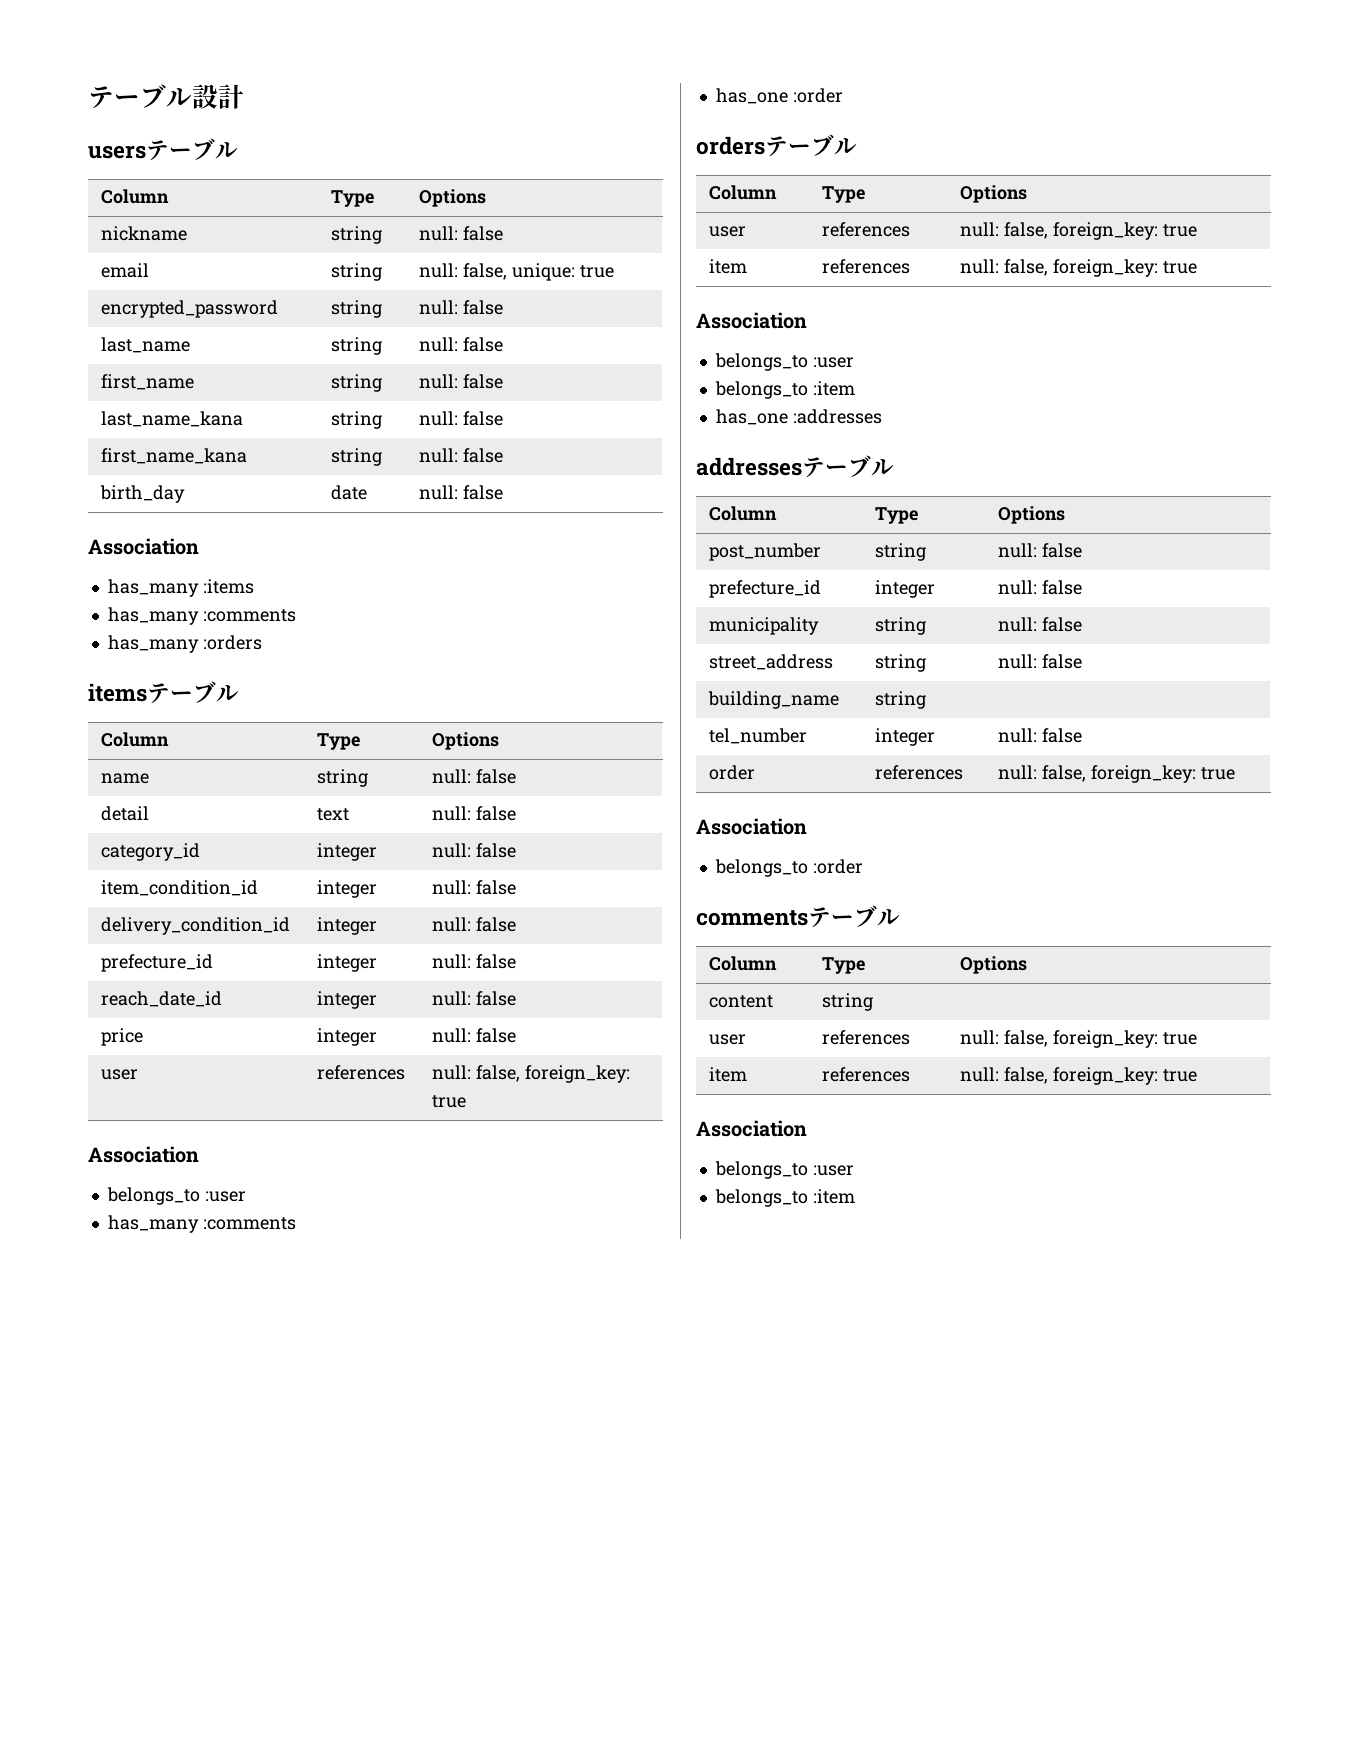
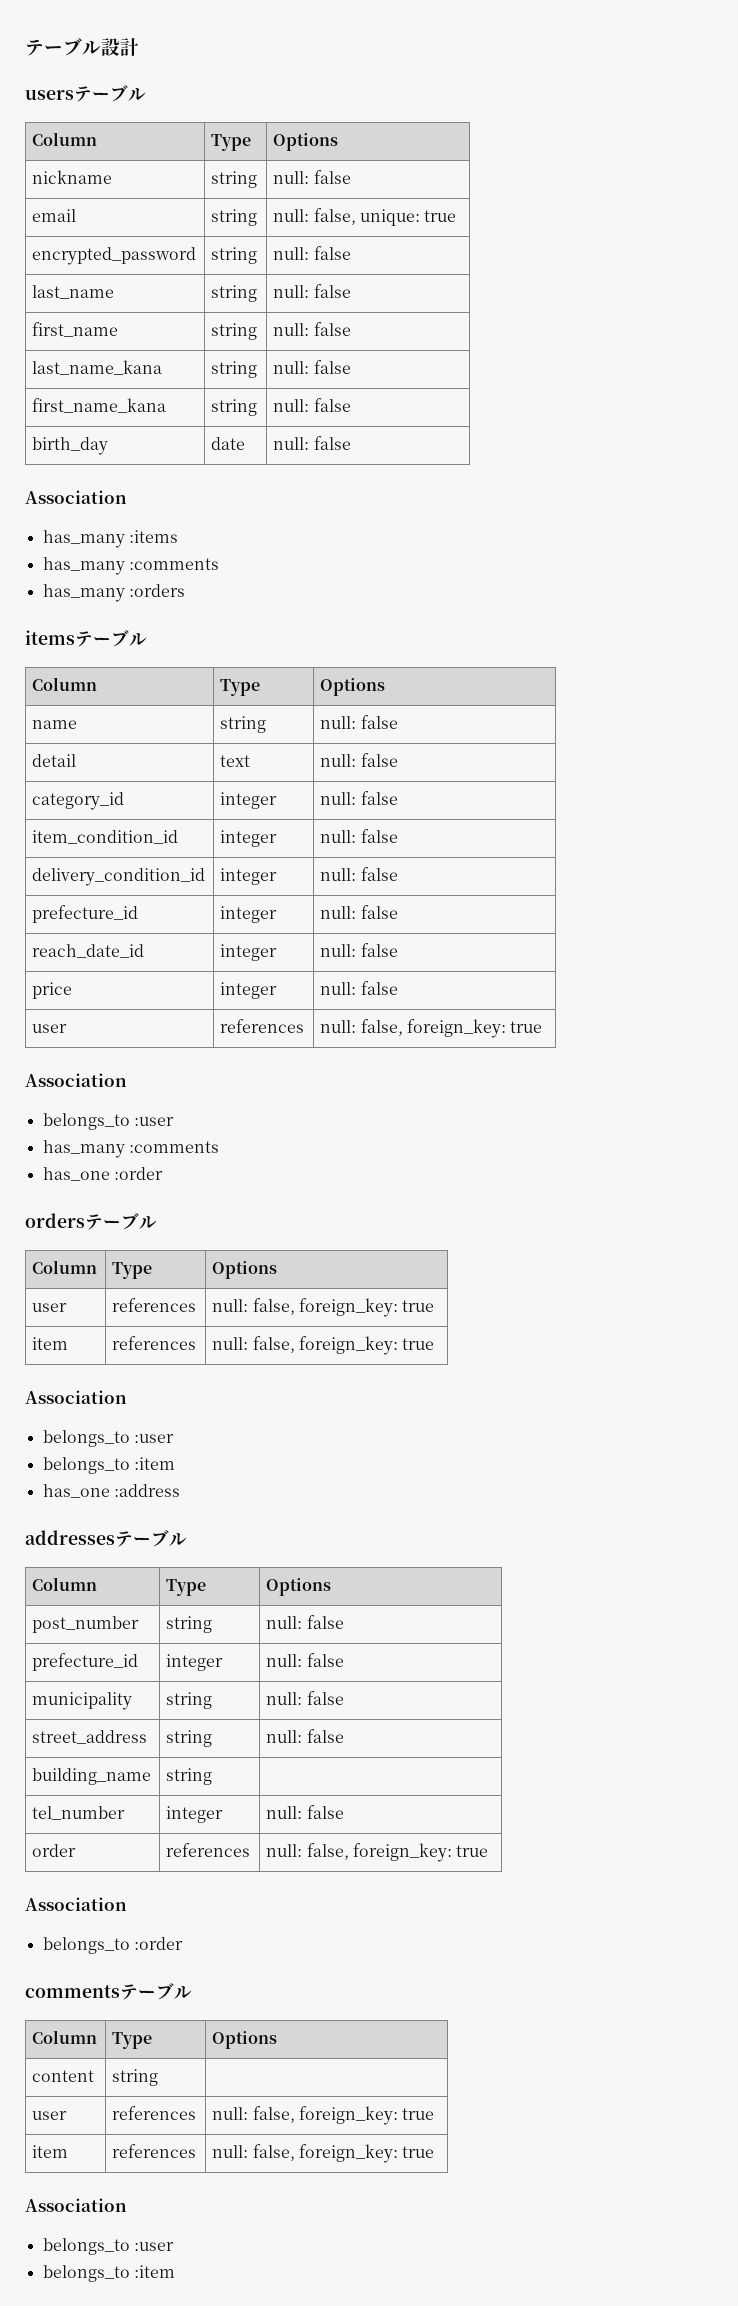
- has_one :addresses
+ has_one :address

